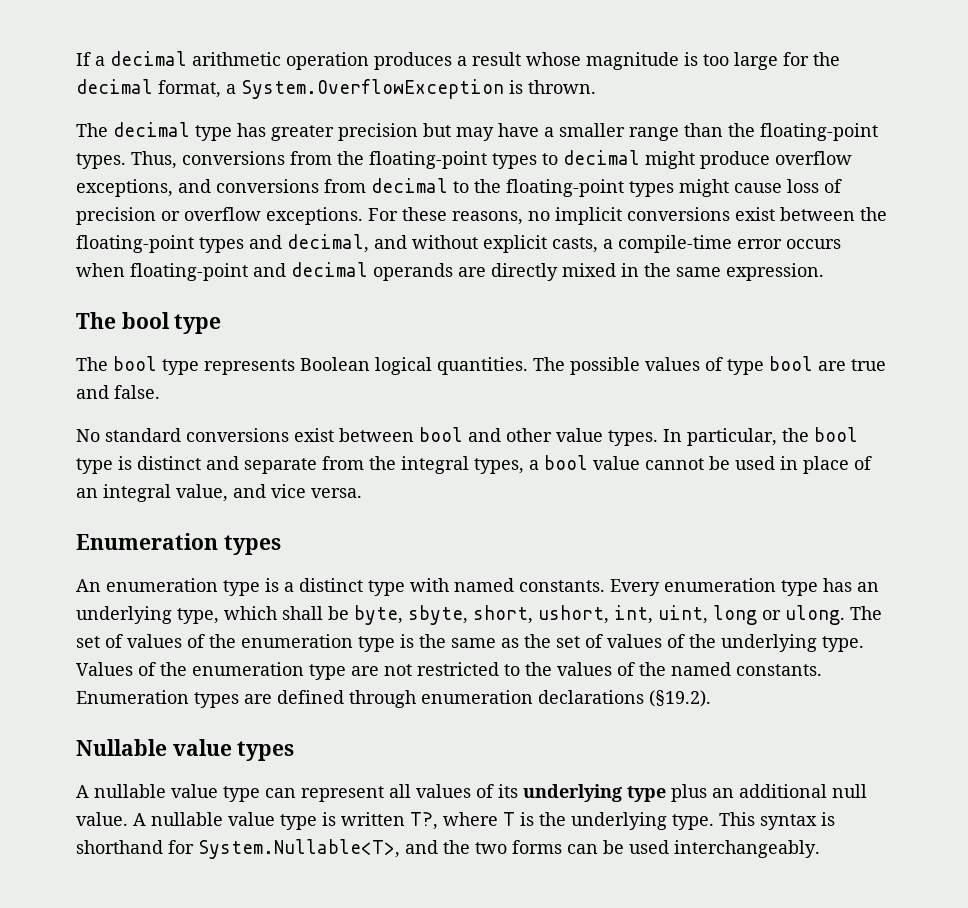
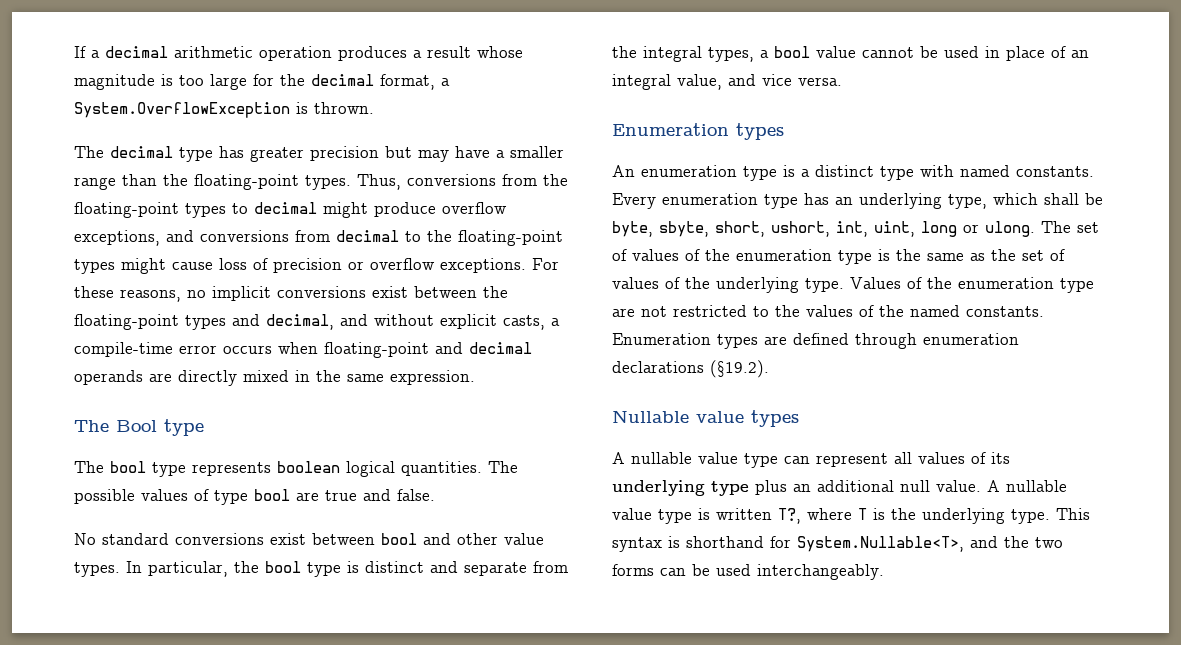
  For these reasons, no implicit conversions exist between the floating-point types and decimal, and without explicit casts, a compile-time error occurs when floating-point and decimal operands are directly mixed in the same expression.
- The bool type
+ The Bool type
- The bool type represents Boolean logical quantities.
+ The bool type represents boolean logical quantities.

